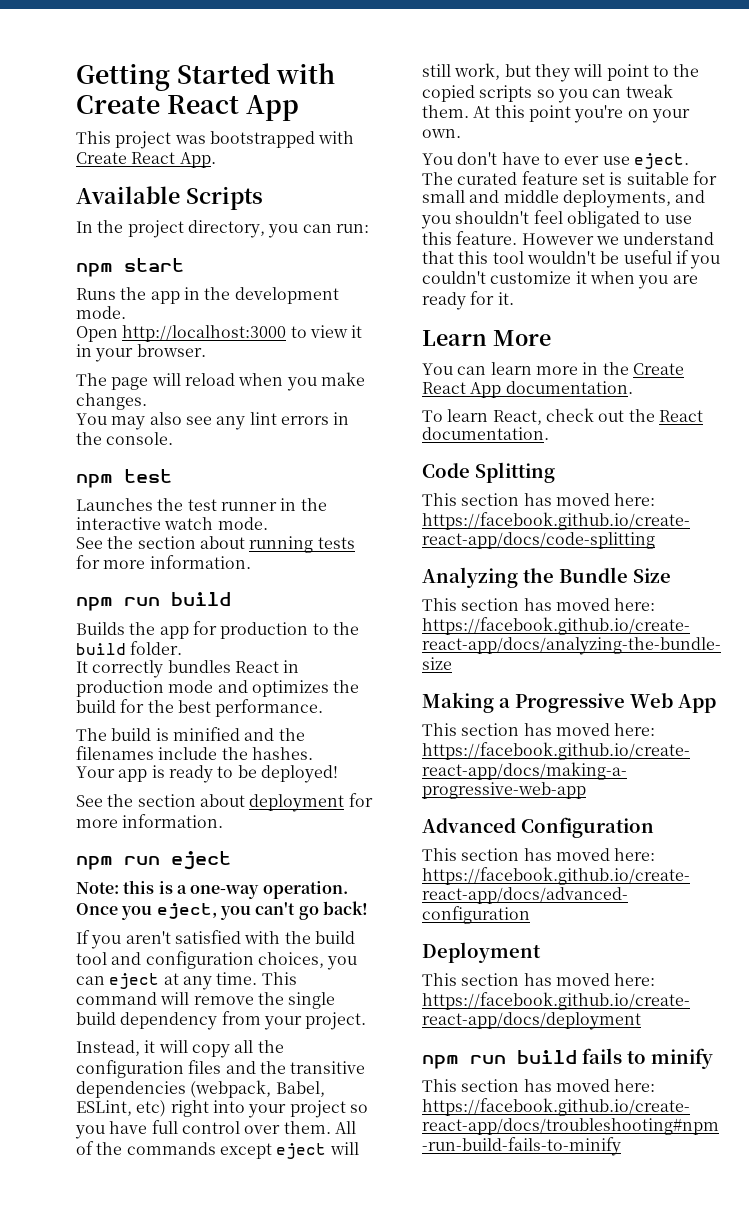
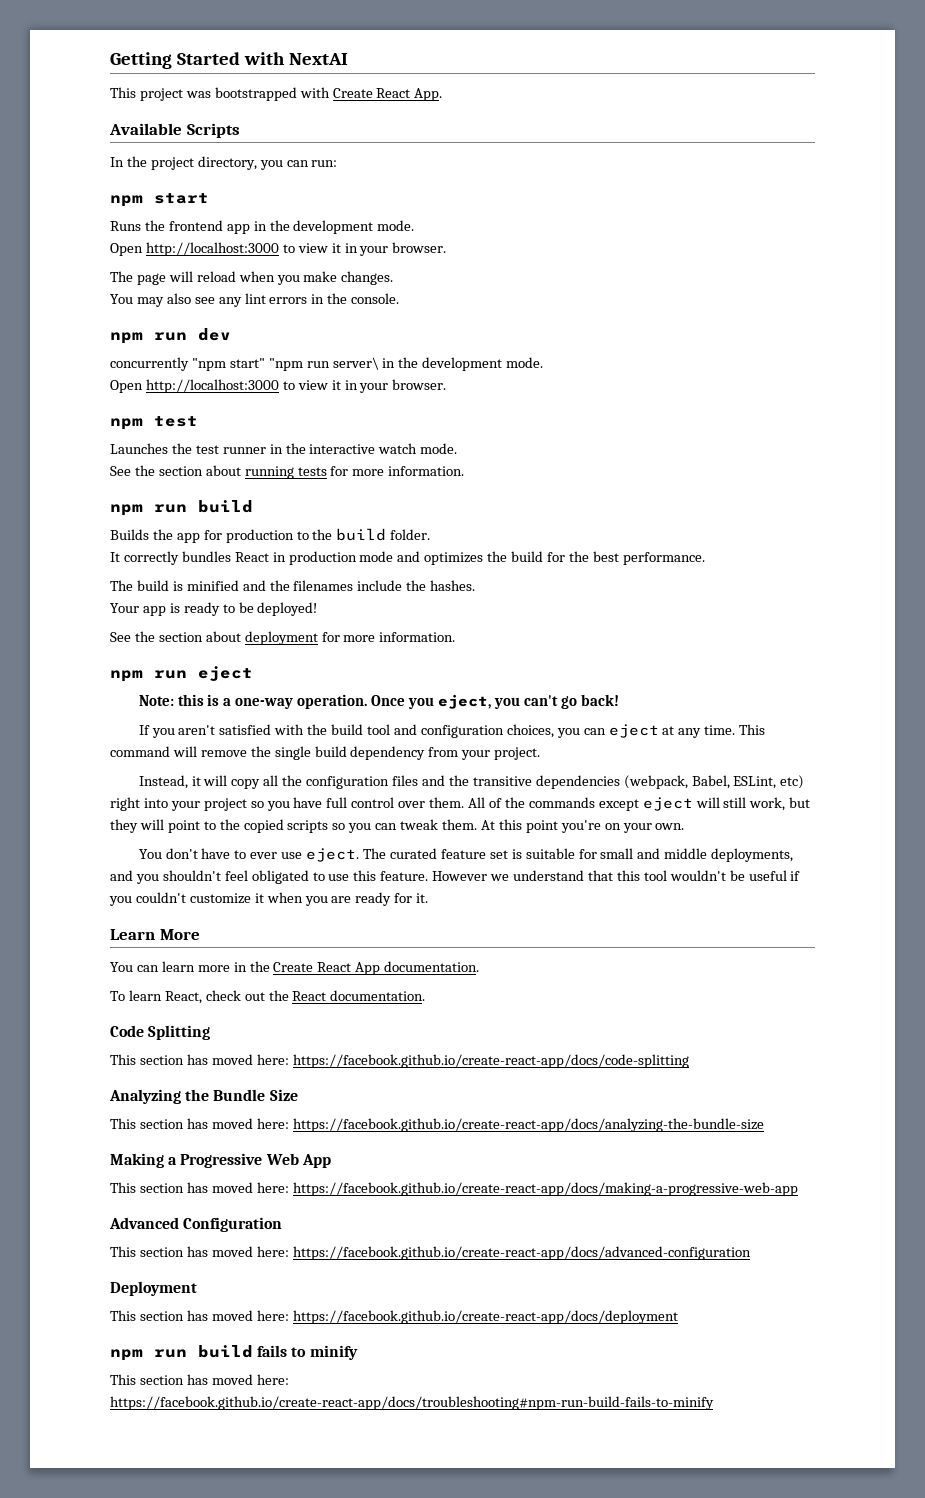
- Getting Started with Create React App
+ Getting Started with NextAI
- Runs the app in the development mode.
+ Runs the frontend app in the development mode.
+ npm run dev
+ concurrently "npm start" "npm run server\ in the development mode.
+ Open http://localhost:3000 to view it in your browser.

